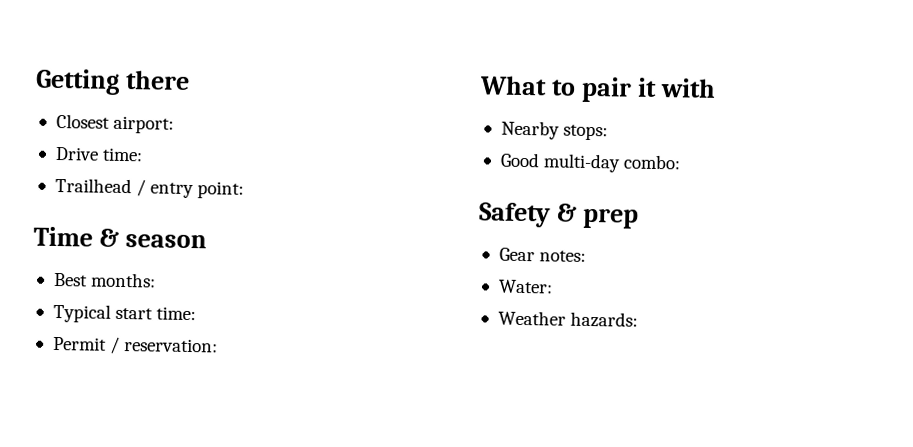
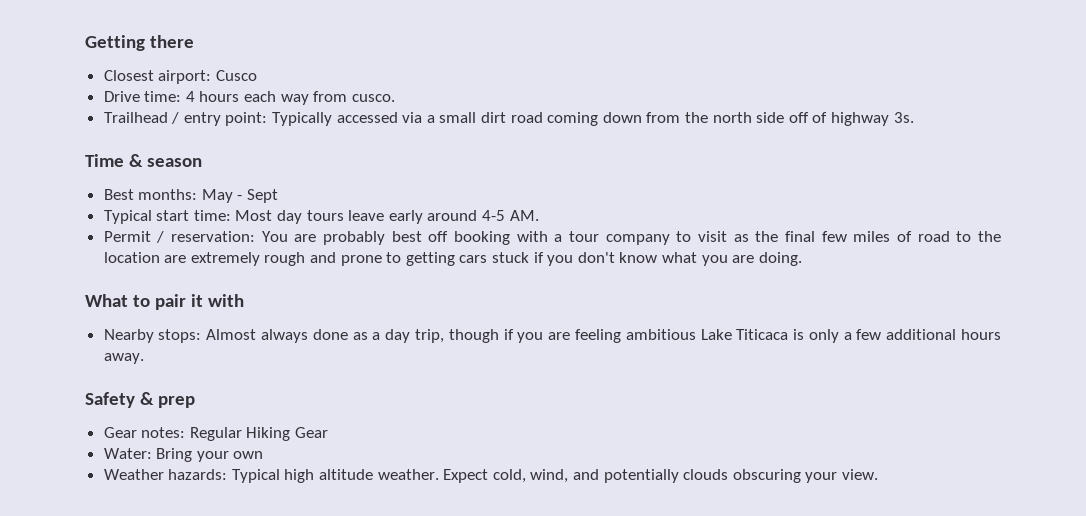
- Closest airport:
+ Closest airport: Cusco
- Drive time:
- Trailhead / entry point:
+ Drive time: 4 hours each way from cusco.
+ Trailhead / entry point: Typically accessed via a small dirt road coming down from the north side off of highway 3s.
- Best months:
+ Best months: May - Sept
- Typical start time:
- Permit / reservation:
+ Typical start time: Most day tours leave early around 4-5 AM.
+ Permit / reservation: You are probably best off booking with a tour company to visit as the final few miles of road to the location are extremely rough and prone to getting cars stuck if you don't know what you are doing.
- Nearby stops:
- Good multi-day combo:
+ Nearby stops: Almost always done as a day trip, though if you are feeling ambitious Lake Titicaca is only a few additional hours away.
- Gear notes:
- Water:
- Weather hazards:
+ Gear notes: Regular Hiking Gear
+ Water: Bring your own
+ Weather hazards: Typical high altitude weather. Expect cold, wind, and potentially clouds obscuring your view.

